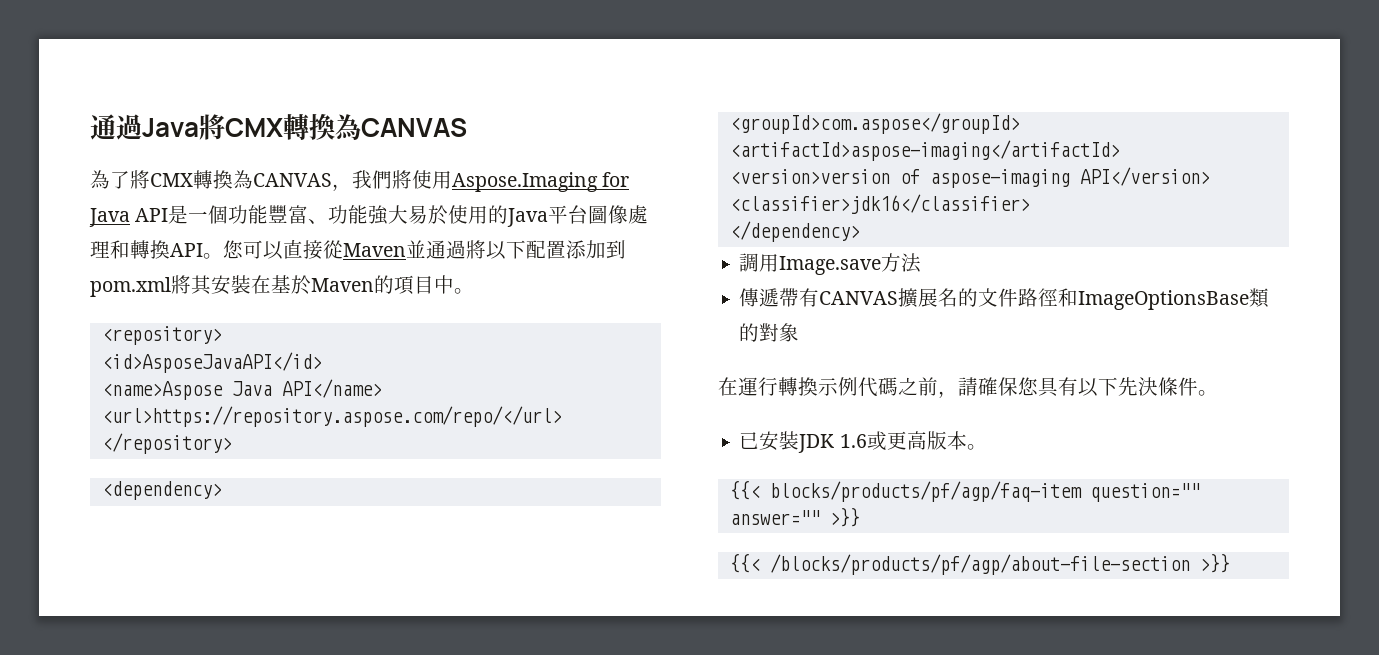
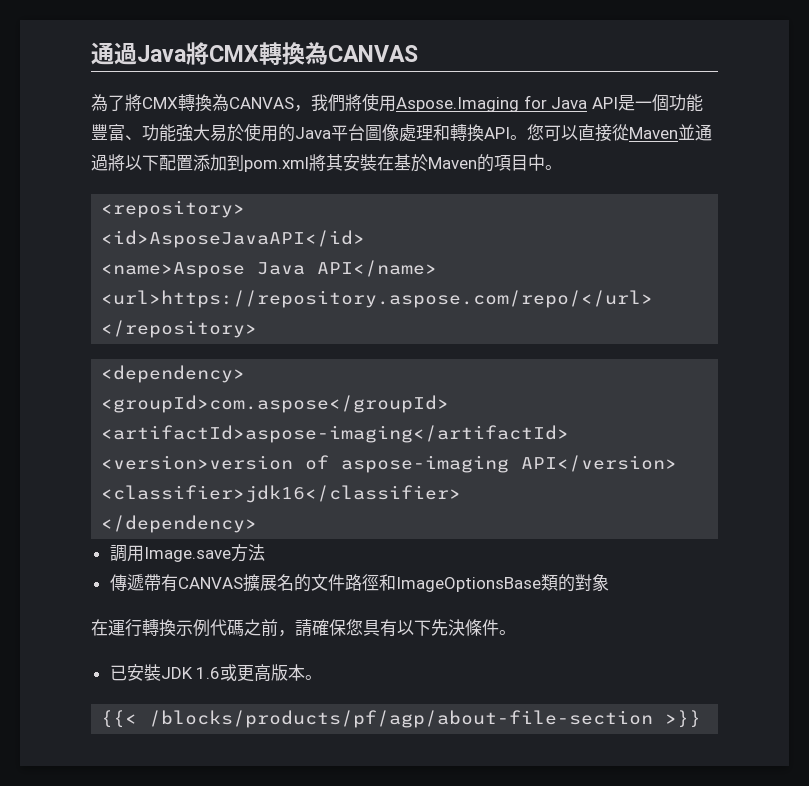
- {{< blocks/products/pf/agp/faq-item question="" answer="" >}}

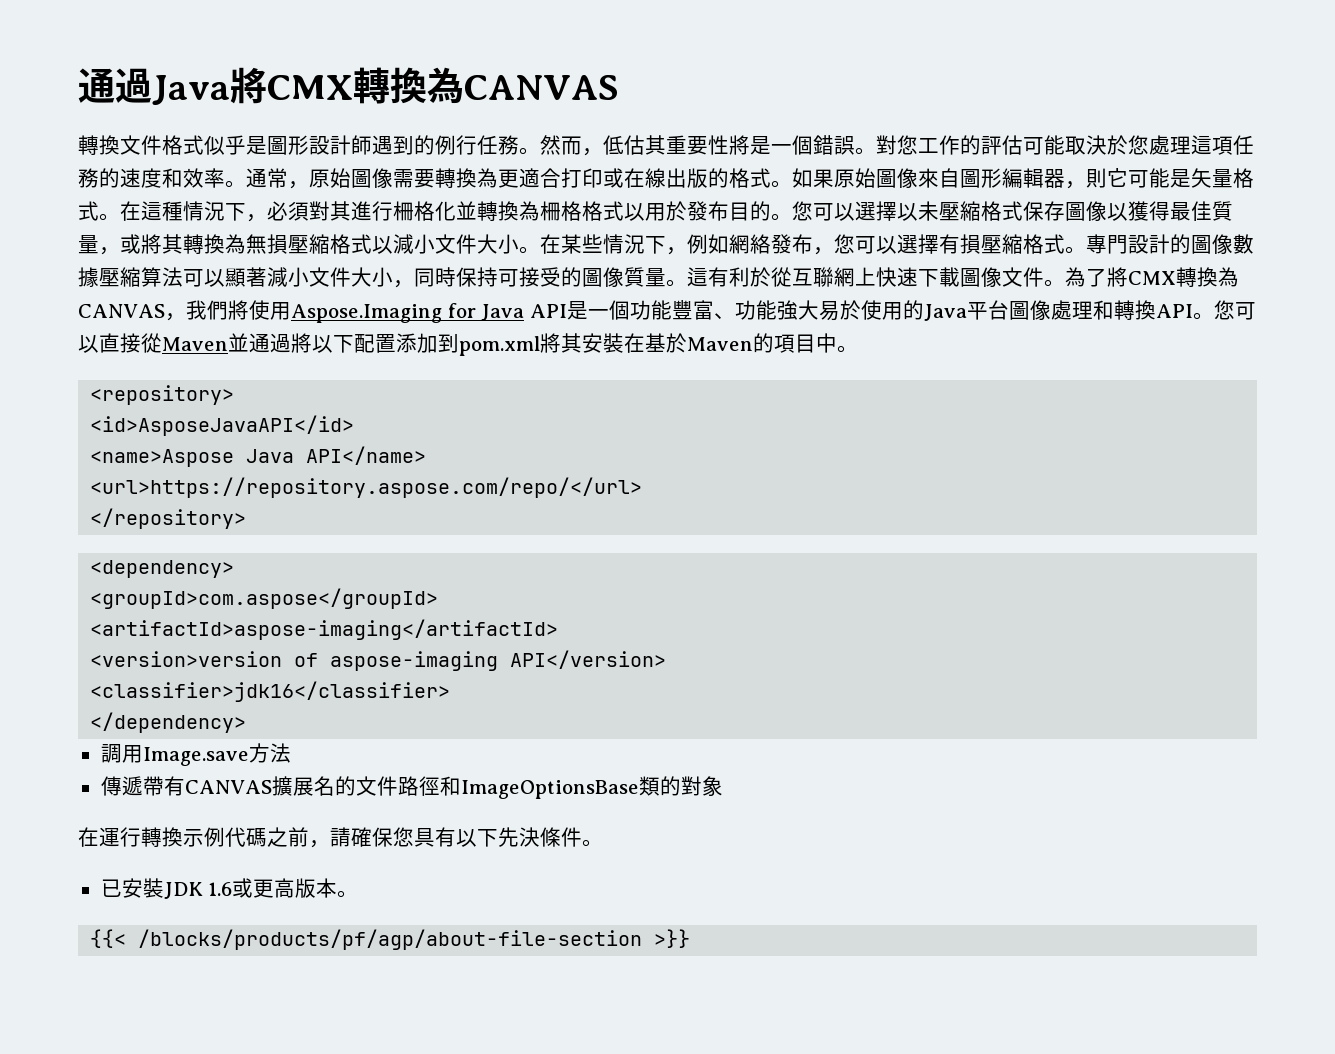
+ 轉換文件格式似乎是圖形設計師遇到的例行任務。然而，低估其重要性將是一個錯誤。對您工作的評估可能取決於您處理這項任務的速度和效率。通常，原始圖像需要轉換為更適合打印或在線出版的格式。如果原始圖像來自圖形編輯器，則它可能是矢量格式。在這種情況下，必須對其進行柵格化並轉換為柵格格式以用於發布目的。您可以選擇以未壓縮格式保存圖像以獲得最佳質量，或將其轉換為無損壓縮格式以減小文件大小。在某些情況下，例如網絡發布，您可以選擇有損壓縮格式。專門設計的圖像數據壓縮算法可以顯著減小文件大小，同時保持可接受的圖像質量。這有利於從互聯網上快速下載圖像文件。

